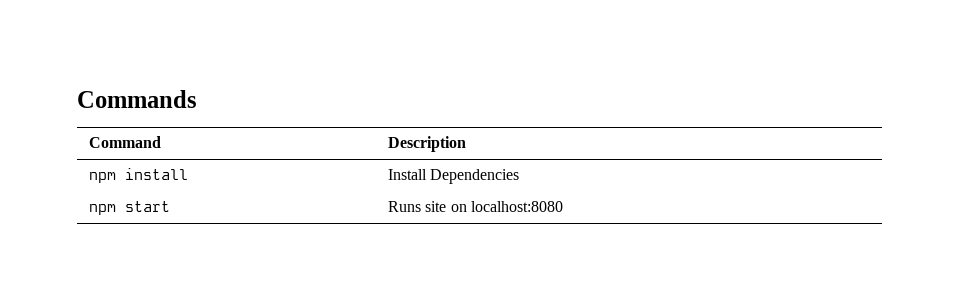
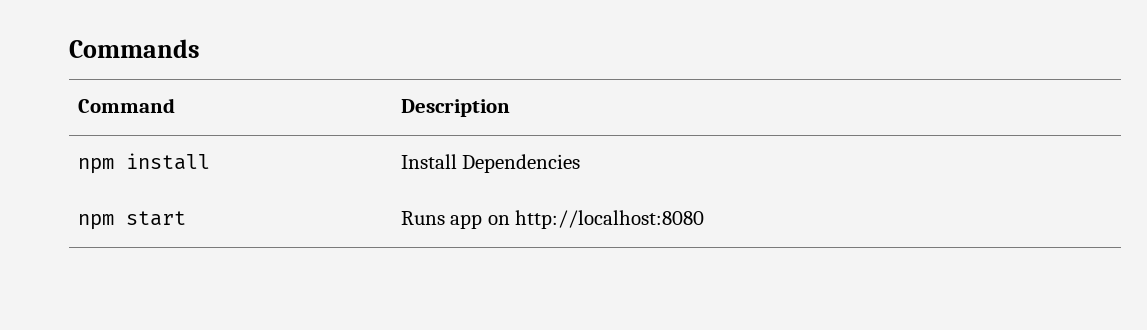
- npm start | Runs site on localhost:8080
+ npm start | Runs app on http://localhost:8080

